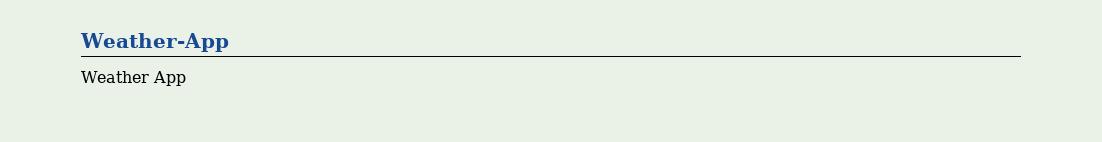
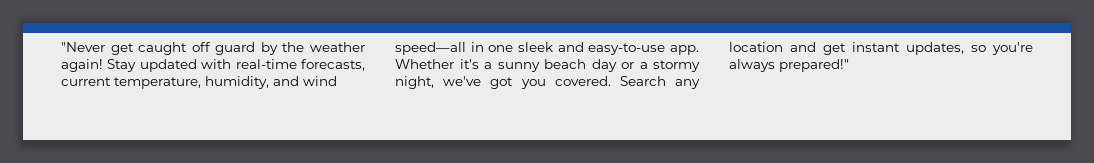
- Weather-App
- Weather App
+ "Never get caught off guard by the weather again! Stay updated with real-time forecasts, current temperature, humidity, and wind speed—all in one sleek and easy-to-use app. Whether it's a sunny beach day or a stormy night, we've got you covered. Search any location and get instant updates, so you're always prepared!"

